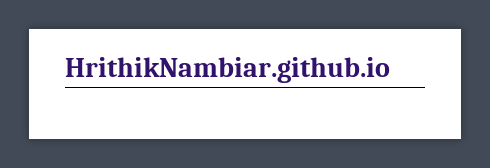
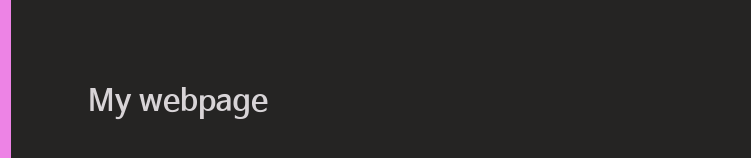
- HrithikNambiar.github.io
+ My webpage

